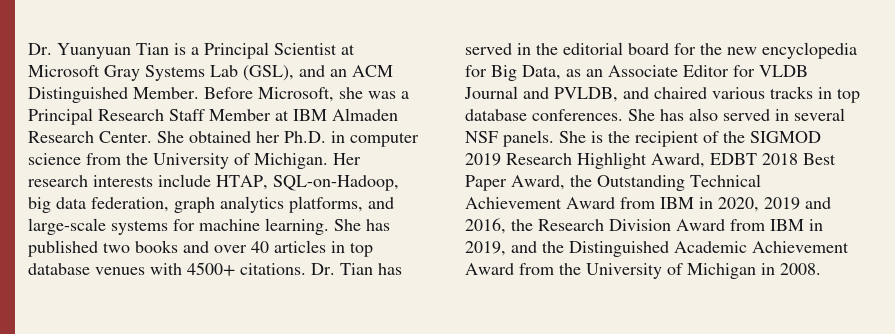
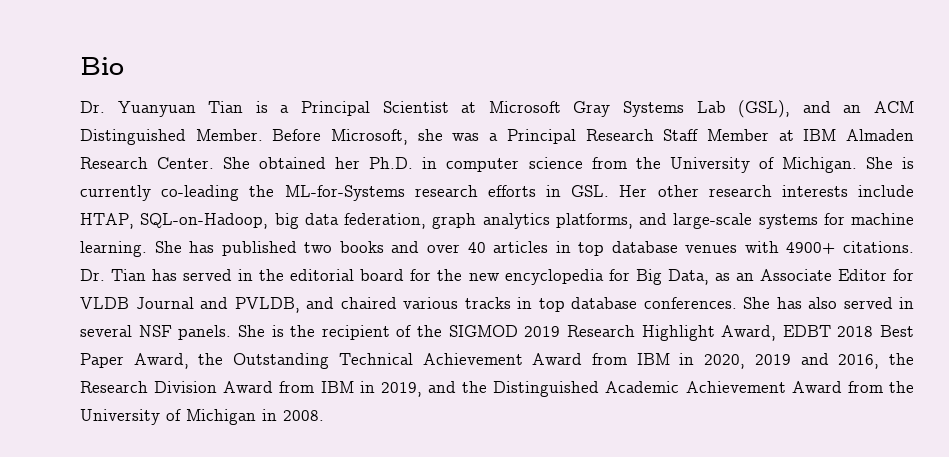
+ Bio
- Her research interests include HTAP, SQL-on-Hadoop, big data federation, graph analytics platforms, and large-scale systems for machine learning.
+ She is currently co-leading the ML-for-Systems research efforts in GSL. Her other research interests include HTAP, SQL-on-Hadoop, big data federation, graph analytics platforms, and large-scale systems for machine learning.
- She has published two books and over 40 articles in top database venues with 4500+ citations.
+ She has published two books and over 40 articles in top database venues with 4900+ citations.

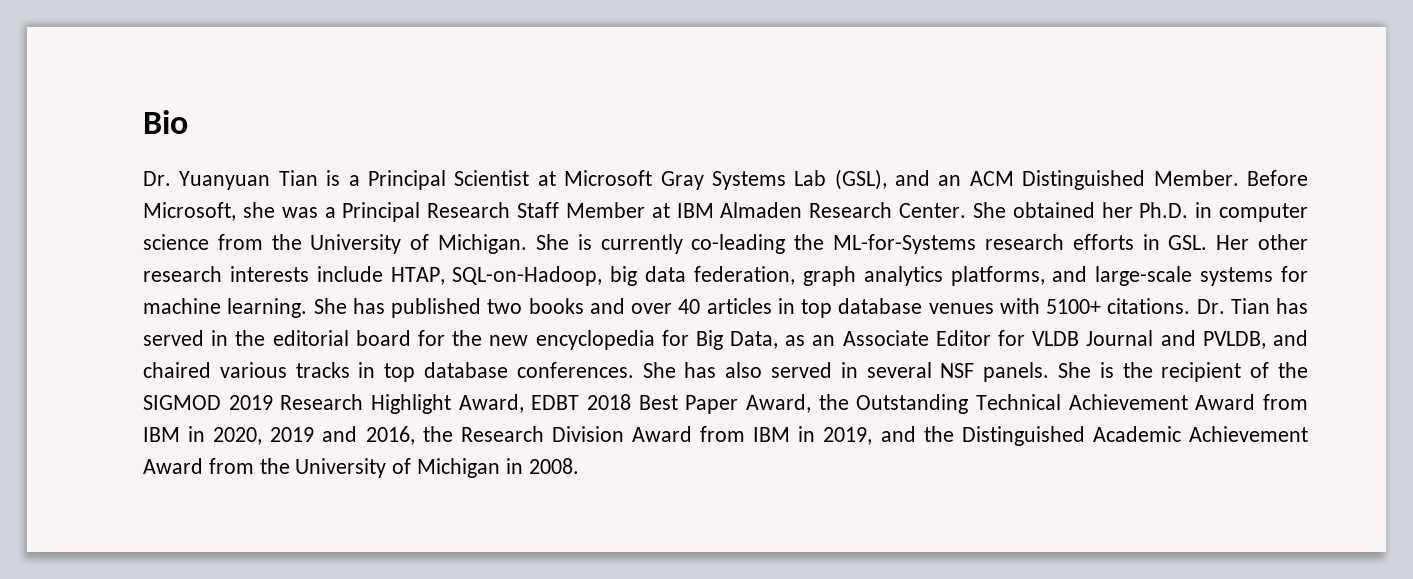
- She has published two books and over 40 articles in top database venues with 4900+ citations.
+ She has published two books and over 40 articles in top database venues with 5100+ citations.

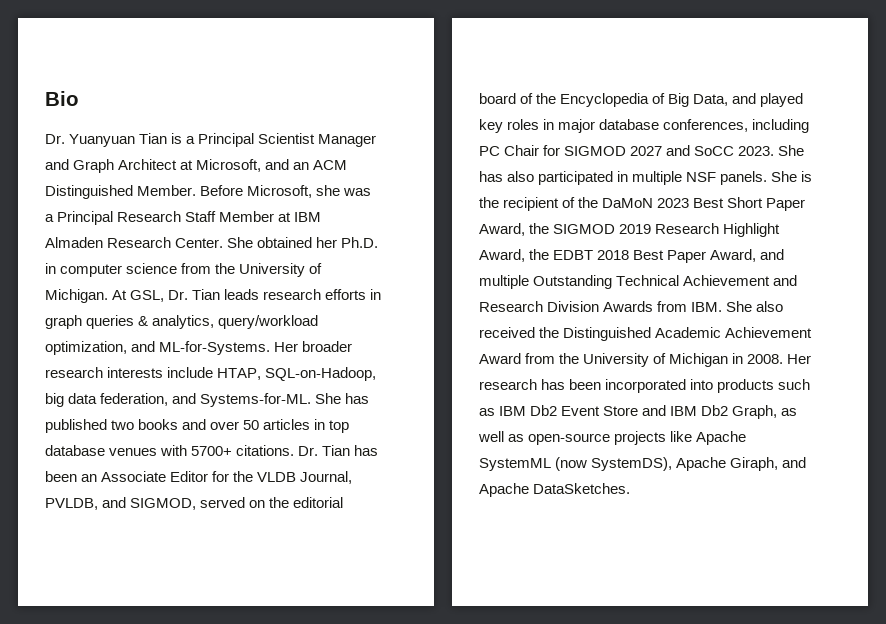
- Dr. Yuanyuan Tian is a Principal Scientist at Microsoft Gray Systems Lab (GSL), and an ACM Distinguished Member.
+ Dr. Yuanyuan Tian is a Principal Scientist Manager and Graph Architect at Microsoft, and an ACM Distinguished Member.
- She is currently co-leading the ML-for-Systems research efforts in GSL. Her other research interests include HTAP, SQL-on-Hadoop, big data federation, graph analytics platforms, and large-scale systems for machine learning.
+ At GSL, Dr. Tian leads research efforts in graph queries & analytics, query/workload optimization, and ML-for-Systems. Her broader research interests include HTAP, SQL-on-Hadoop, big data federation, and Systems-for-ML.
- She has published two books and over 40 articles in top database venues with 5100+ citations.
+ She has published two books and over 50 articles in top database venues with 5700+ citations.
- Dr. Tian has served in the editorial board for the new encyclopedia for Big Data, as an Associate Editor for VLDB Journal and PVLDB, and chaired various tracks in top database conferences. She has also served in several NSF panels.
+ Dr. Tian has been an Associate Editor for the VLDB Journal, PVLDB, and SIGMOD, served on the editorial board of the Encyclopedia of Big Data, and played key roles in major database conferences, including PC Chair for SIGMOD 2027 and SoCC 2023. She has also participated in multiple NSF panels.
- She is the recipient of the SIGMOD 2019 Research Highlight Award, EDBT 2018 Best Paper Award, the Outstanding Technical Achievement Award from IBM in 2020, 2019 and 2016, the Research Division Award from IBM in 2019, and the Distinguished Academic Achievement Award from the University of Michigan in 2008.
+ She is the recipient of the DaMoN 2023 Best Short Paper Award, the SIGMOD 2019 Research Highlight Award, the EDBT 2018 Best Paper Award, and multiple Outstanding Technical Achievement and Research Division Awards from IBM. She also received the Distinguished Academic Achievement Award from the University of Michigan in 2008.
+ Her research has been incorporated into products such as IBM Db2 Event Store and IBM Db2 Graph, as well as open-source projects like Apache SystemML (now SystemDS), Apache Giraph, and Apache DataSketches.

